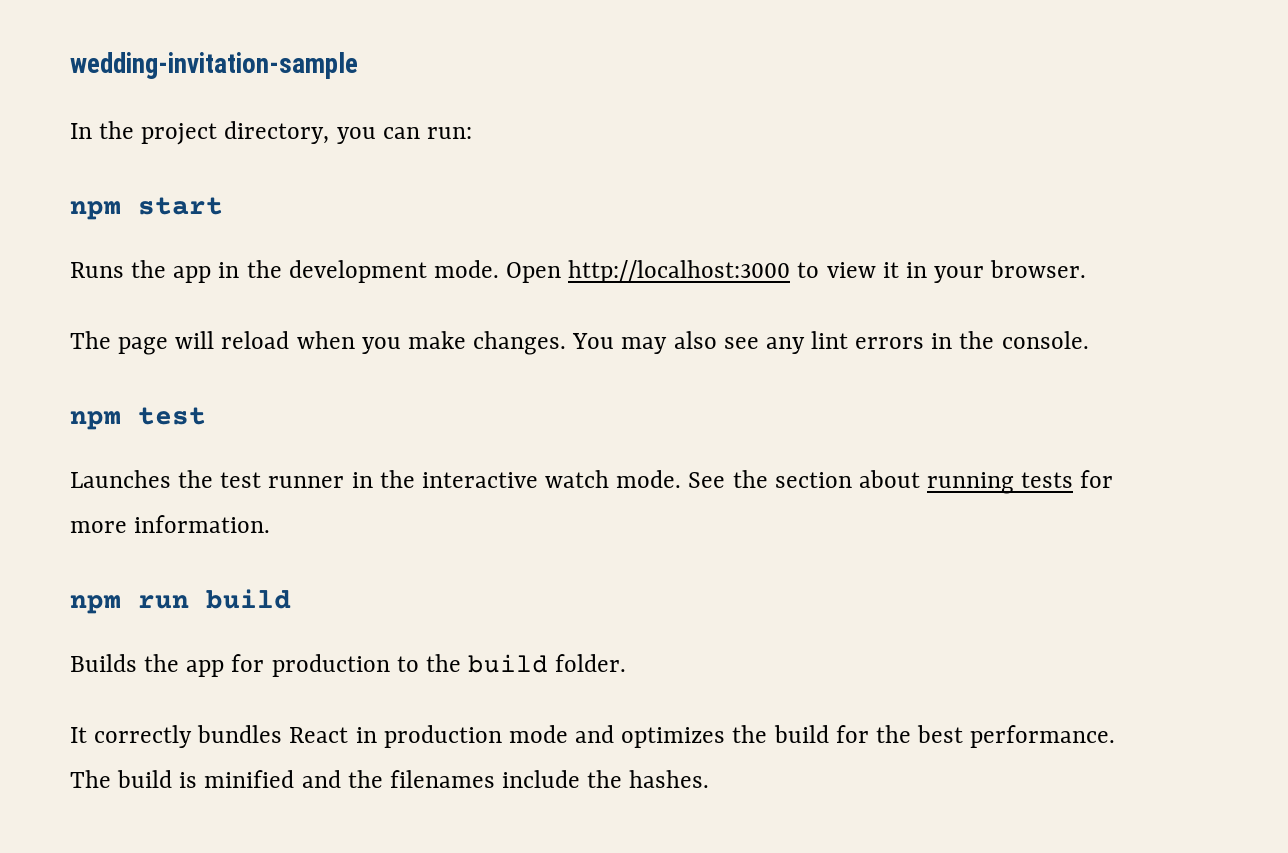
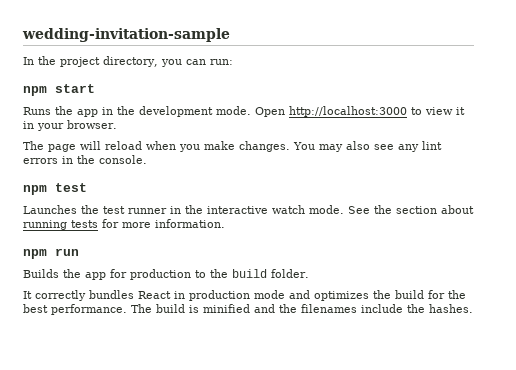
- npm run build
+ npm run

